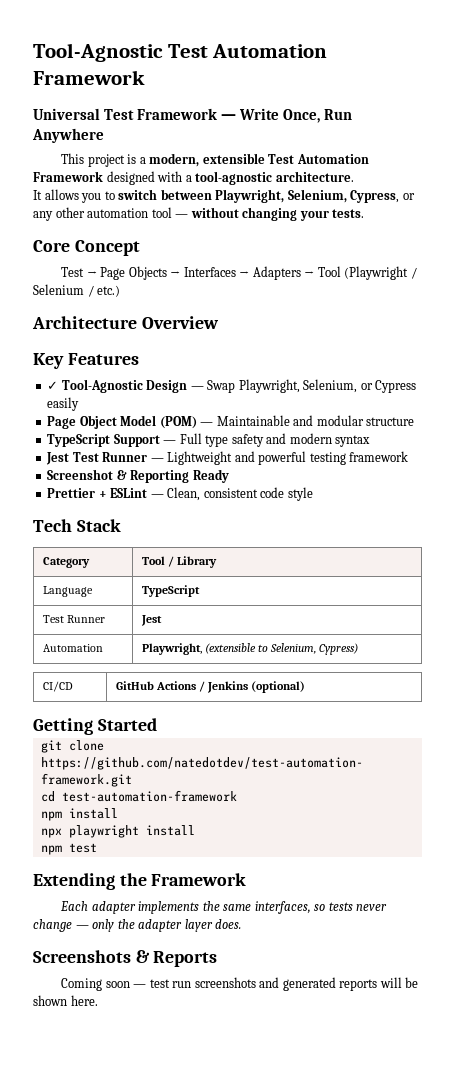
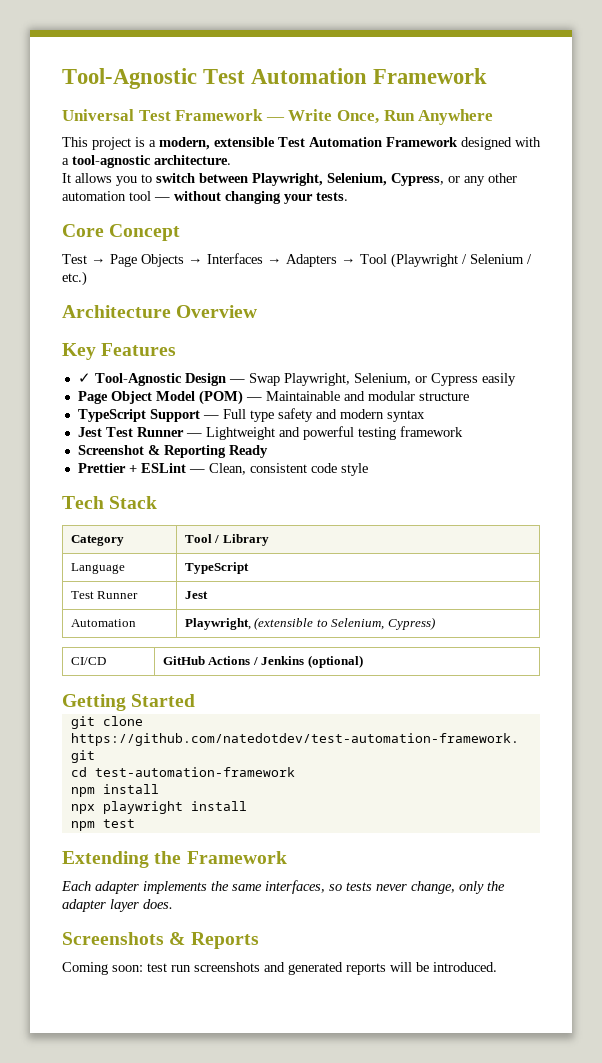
- Each adapter implements the same interfaces, so tests never change — only the adapter layer does.
+ Each adapter implements the same interfaces, so tests never change, only the adapter layer does.
- Coming soon — test run screenshots and generated reports will be shown here.
+ Coming soon: test run screenshots and generated reports will be introduced.

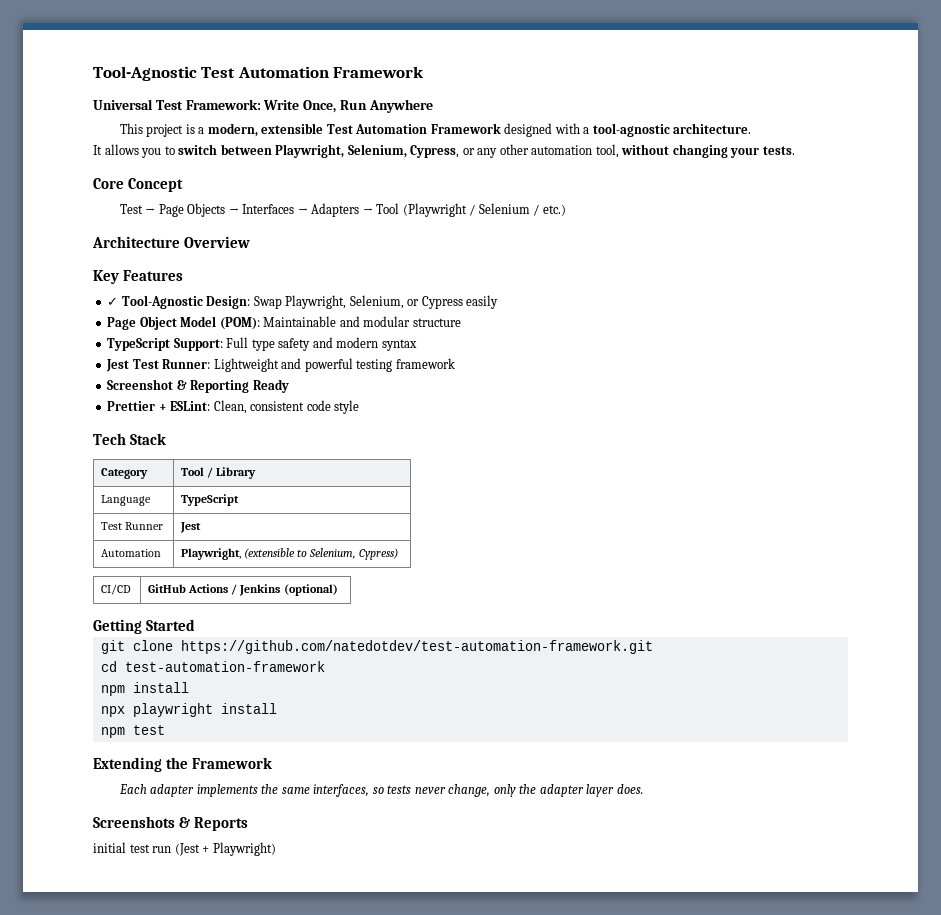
- Universal Test Framework — Write Once, Run Anywhere
+ Universal Test Framework: Write Once, Run Anywhere
- It allows you to switch between Playwright, Selenium, Cypress, or any other automation tool — without changing your tests.
+ It allows you to switch between Playwright, Selenium, Cypress, or any other automation tool, without changing your tests.
- ✓ Tool-Agnostic Design — Swap Playwright, Selenium, or Cypress easily
+ ✓ Tool-Agnostic Design: Swap Playwright, Selenium, or Cypress easily
- Page Object Model (POM) — Maintainable and modular structure
+ Page Object Model (POM): Maintainable and modular structure
- TypeScript Support — Full type safety and modern syntax
+ TypeScript Support: Full type safety and modern syntax
- Jest Test Runner — Lightweight and powerful testing framework
+ Jest Test Runner: Lightweight and powerful testing framework
- Prettier + ESLint — Clean, consistent code style
+ Prettier + ESLint: Clean, consistent code style
- Coming soon: test run screenshots and generated reports will be introduced.
+ initial test run (Jest + Playwright)

